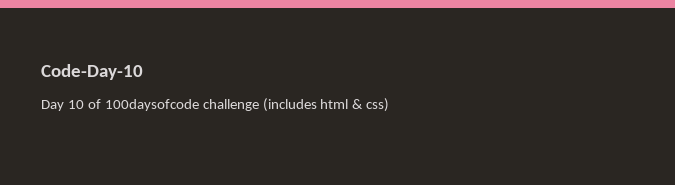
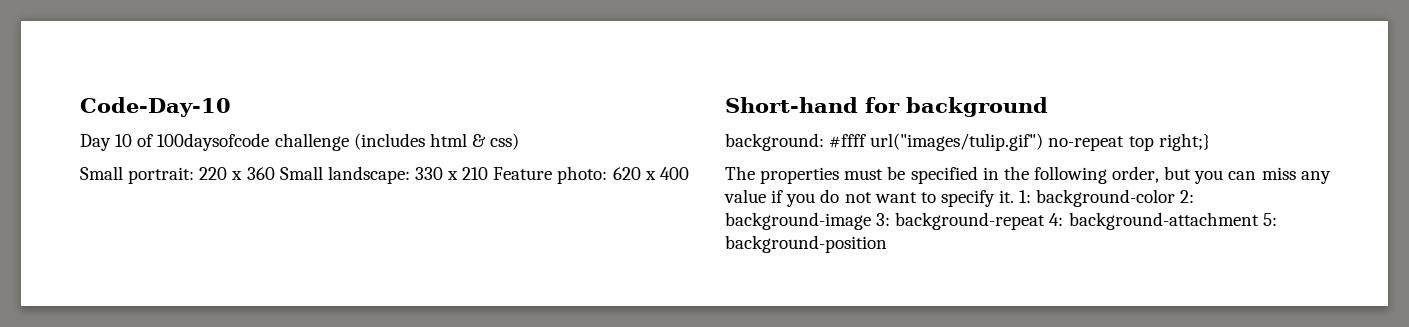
+ Small portrait: 220 x 360 Small landscape: 330 x 210 Feature photo: 620 x 400
+ Short-hand for background
+ background: #ffff url("images/tulip.gif") no-repeat top right;}
+ The properties must be specified in the following order, but you can miss any value if you do not want to specify it. 1: background-color 2: background-image 3: background-repeat 4: background-attachment 5: background-position

